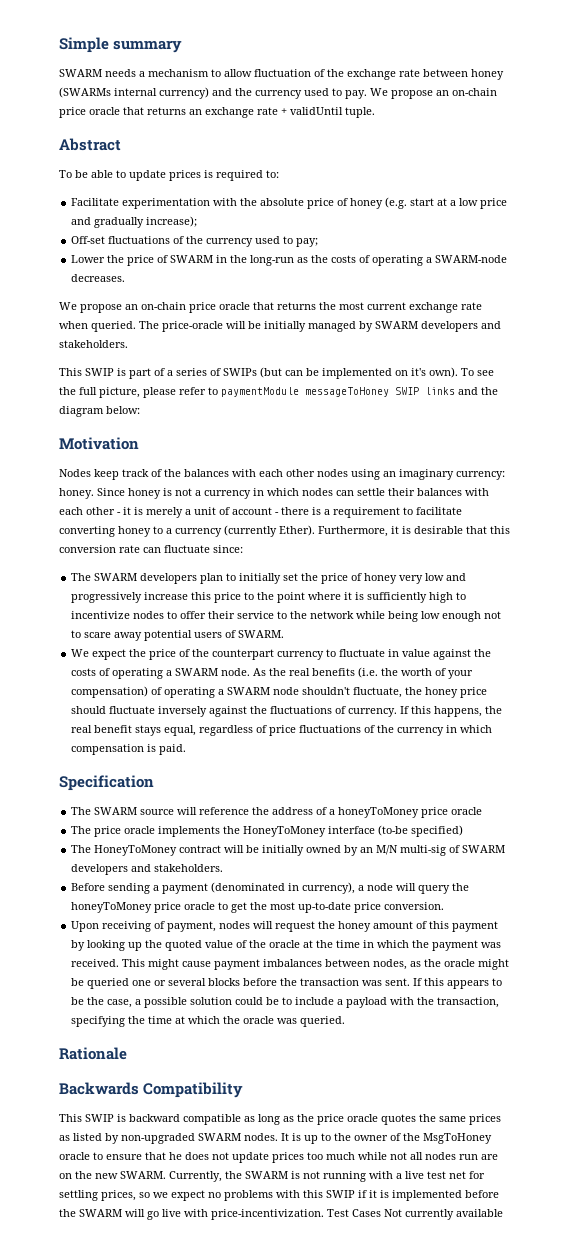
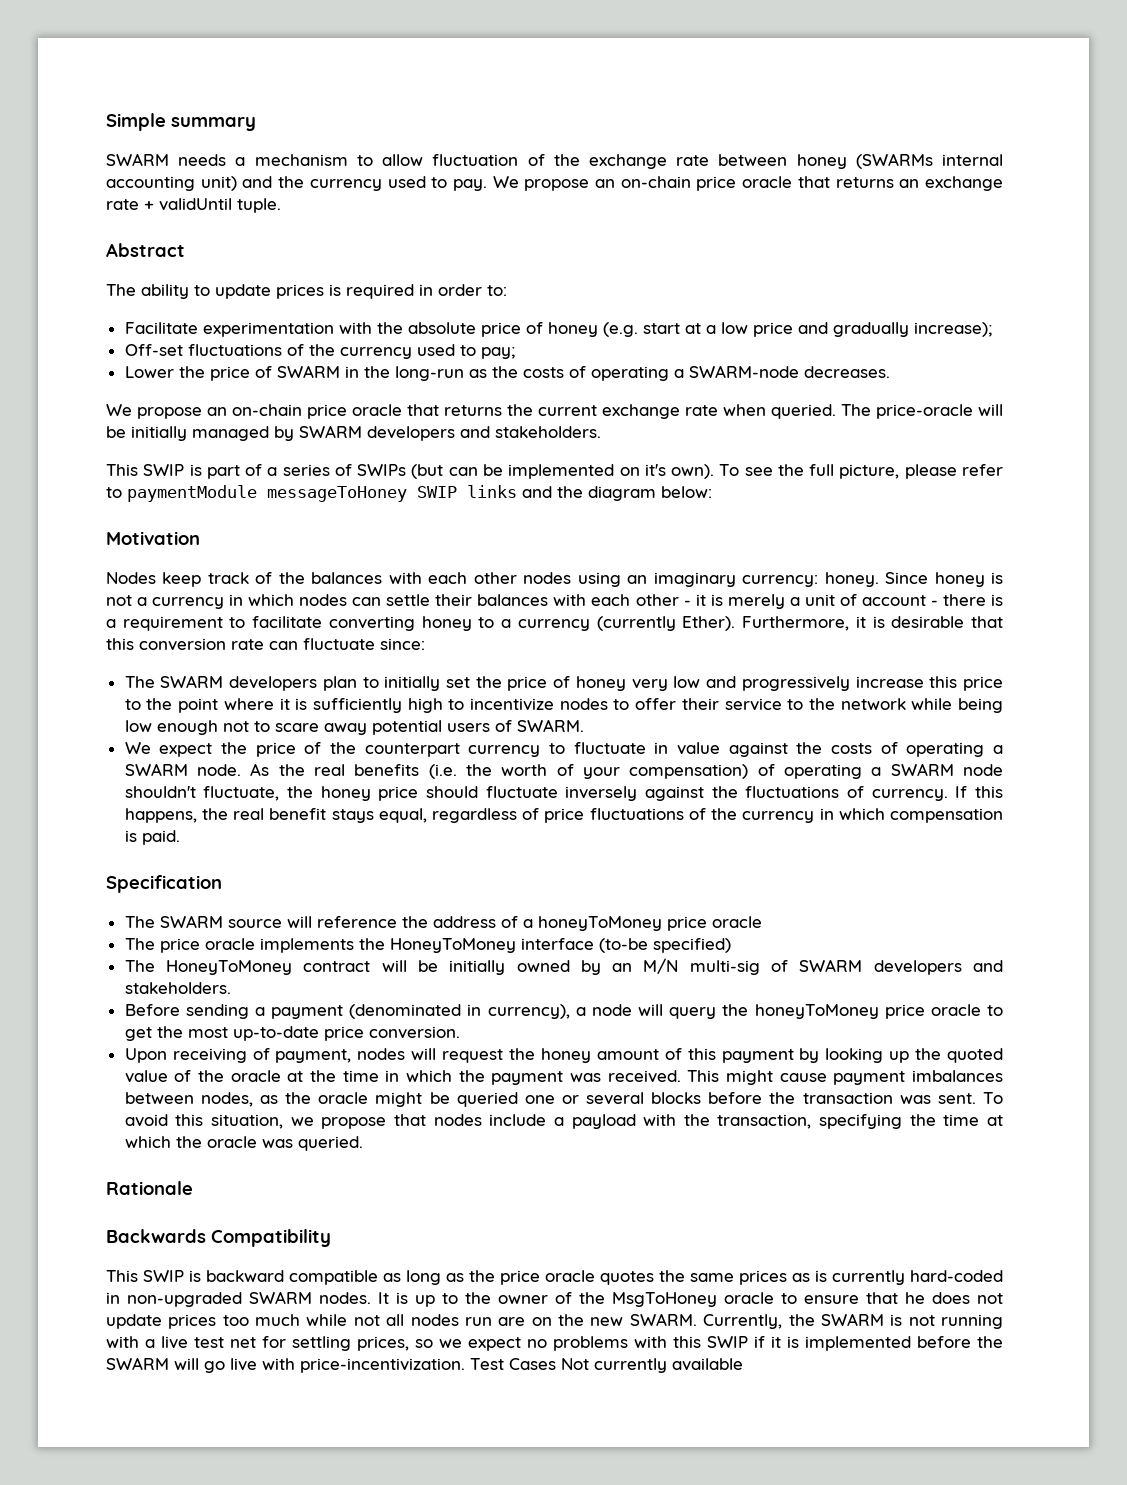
- SWARM needs a mechanism to allow fluctuation of the exchange rate between honey (SWARMs internal currency) and the currency used to pay.
+ SWARM needs a mechanism to allow fluctuation of the exchange rate between honey (SWARMs internal accounting unit) and the currency used to pay.
- To be able to update prices is required to:
+ The ability to update prices is required in order to:
- We propose an on-chain price oracle that returns the most current exchange rate when queried.
+ We propose an on-chain price oracle that returns the current exchange rate when queried.
- If this appears to be the case, a possible solution could be to include a payload with the transaction, specifying the time at which the oracle was queried.
+ To avoid this situation, we propose that nodes include a payload with the transaction, specifying the time at which the oracle was queried.
- This SWIP is backward compatible as long as the price oracle quotes the same prices as listed by non-upgraded SWARM nodes.
+ This SWIP is backward compatible as long as the price oracle quotes the same prices as is currently hard-coded in non-upgraded SWARM nodes.

